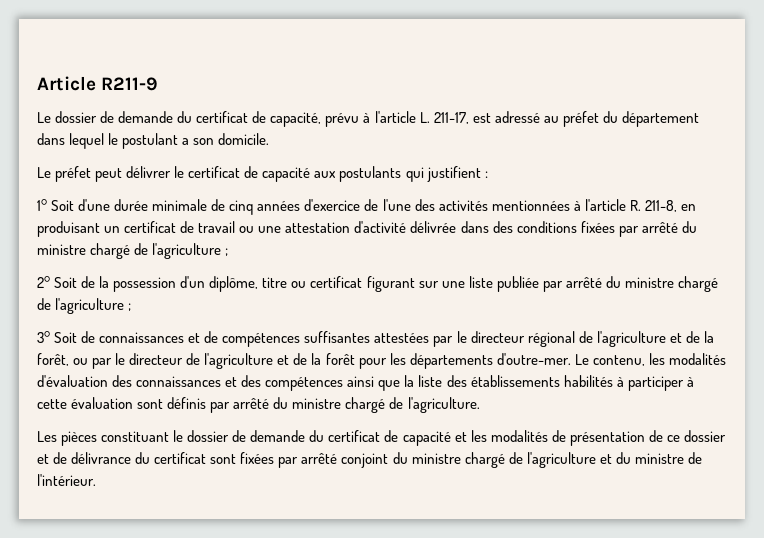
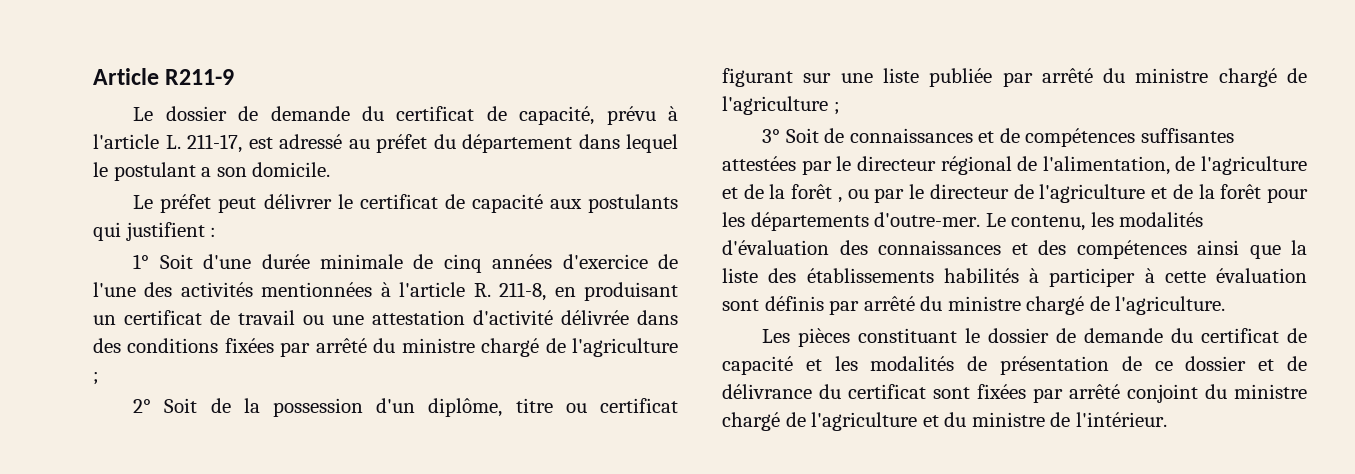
- 3° Soit de connaissances et de compétences suffisantes attestées par le directeur régional de l'agriculture et de la forêt, ou par le directeur de l'agriculture et de la forêt pour les départements d'outre-mer.
+ 3° Soit de connaissances et de compétences suffisantes attestées par le directeur régional de l'alimentation, de l'agriculture et de la forêt , ou par le directeur de l'agriculture et de la forêt pour les départements d'outre-mer.

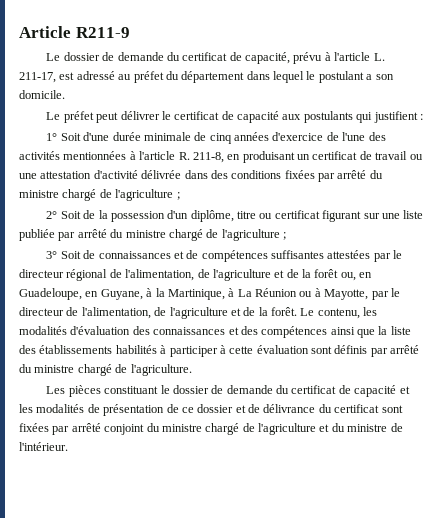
- 3° Soit de connaissances et de compétences suffisantes attestées par le directeur régional de l'alimentation, de l'agriculture et de la forêt , ou par le directeur de l'agriculture et de la forêt pour les départements d'outre-mer.
+ 3° Soit de connaissances et de compétences suffisantes attestées par le directeur régional de l'alimentation, de l'agriculture et de la forêt ou, en Guadeloupe, en Guyane, à la Martinique, à La Réunion ou à Mayotte, par le directeur de l'alimentation, de l'agriculture et de la forêt.

